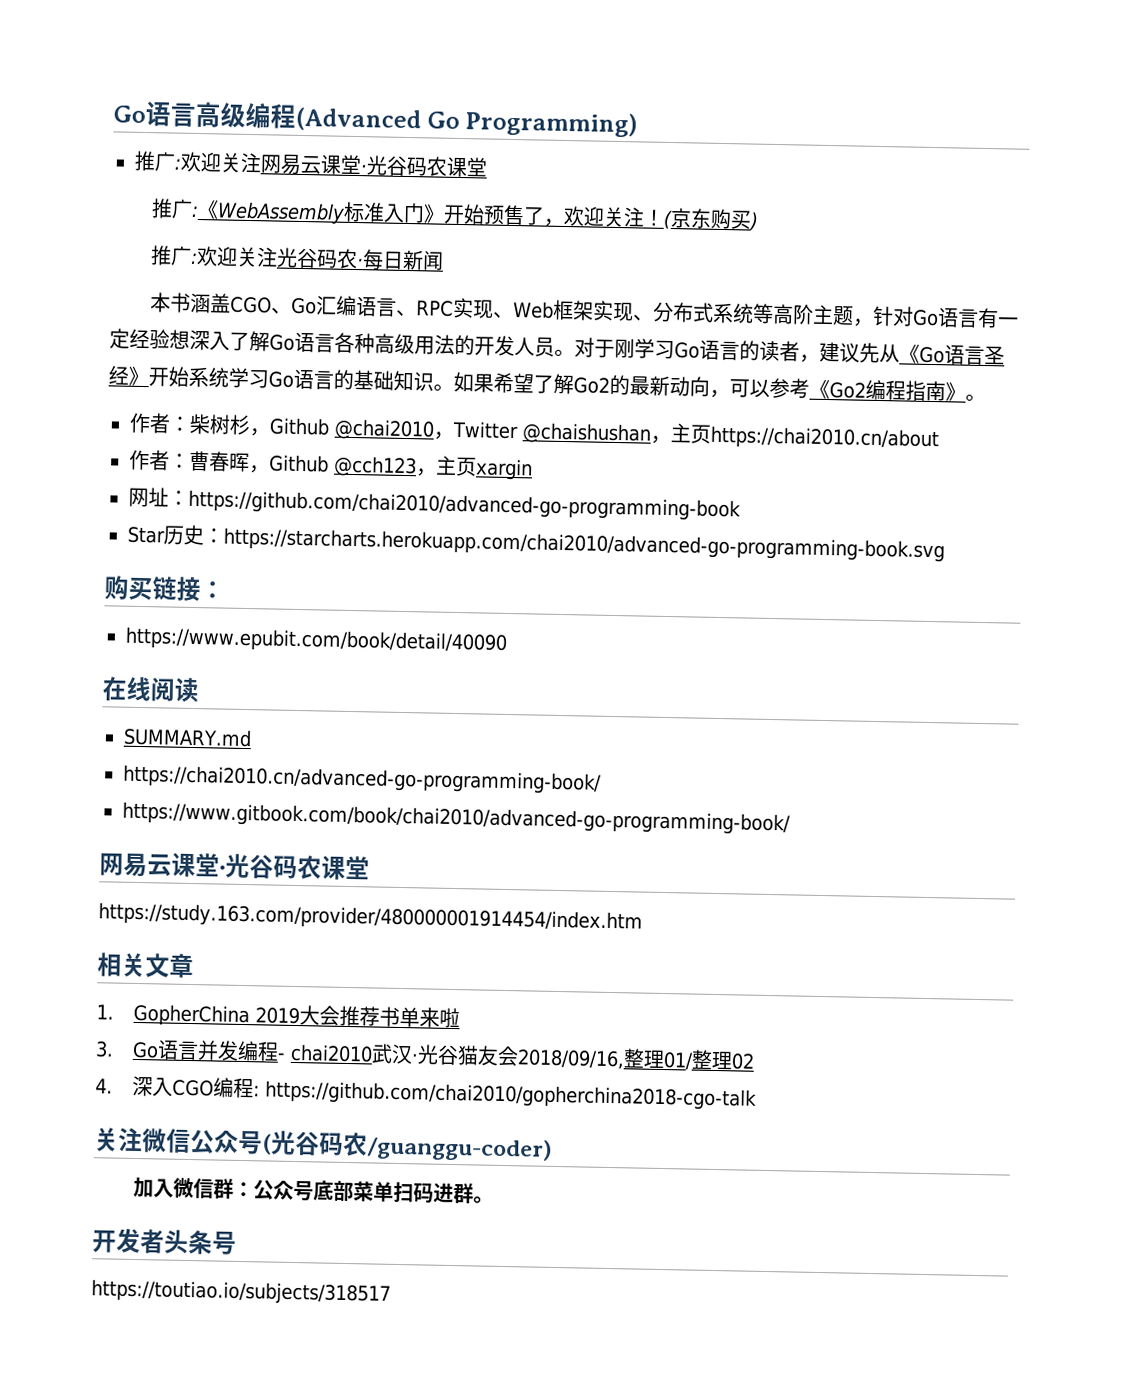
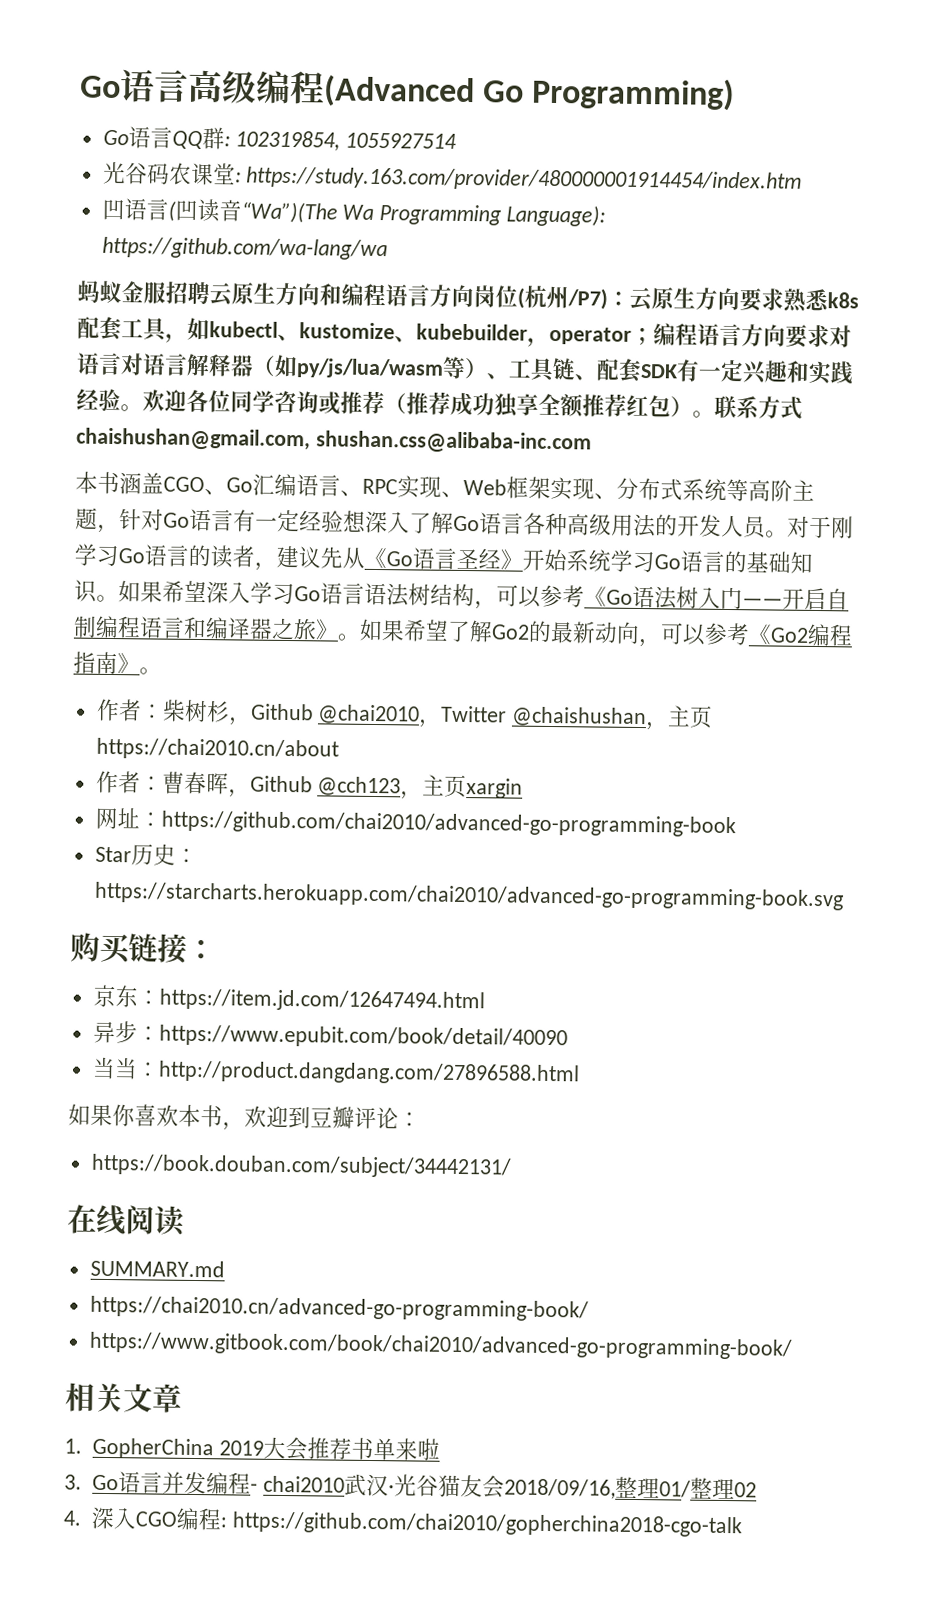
- 推广:欢迎关注网易云课堂·光谷码农课堂
- 推广:《WebAssembly标准入门》开始预售了，欢迎关注！(京东购买)
- 推广:欢迎关注光谷码农·每日新闻
+ Go语言QQ群: 102319854, 1055927514
+ 光谷码农课堂: https://study.163.com/provider/480000001914454/index.htm
+ 凹语言(凹读音“Wa”)(The Wa Programming Language): https://github.com/wa-lang/wa
+ 蚂蚁金服招聘云原生方向和编程语言方向岗位(杭州/P7)：云原生方向要求熟悉k8s配套工具，如kubectl、kustomize、kubebuilder，operator；编程语言方向要求对语言对语言解释器（如py/js/lua/wasm等）、工具链、配套SDK有一定兴趣和实践经验。欢迎各位同学咨询或推荐（推荐成功独享全额推荐红包）。联系方式chaishushan@gmail.com, shushan.css@alibaba-inc.com
- 如果希望了解Go2的最新动向，可以参考《Go2编程指南》。
+ 如果希望深入学习Go语言语法树结构，可以参考《Go语法树入门——开启自制编程语言和编译器之旅》。如果希望了解Go2的最新动向，可以参考《Go2编程指南》。
- https://www.epubit.com/book/detail/40090
+ 京东：https://item.jd.com/12647494.html
+ 异步：https://www.epubit.com/book/detail/40090
+ 当当：http://product.dangdang.com/27896588.html
+ 如果你喜欢本书，欢迎到豆瓣评论：
+ https://book.douban.com/subject/34442131/
  https://www.gitbook.com/book/chai2010/advanced-go-programming-book/
- 网易云课堂·光谷码农课堂
- https://study.163.com/provider/480000001914454/index.htm
- 关注微信公众号(光谷码农/guanggu-coder)
- 加入微信群：公众号底部菜单扫码进群。
- 开发者头条号
- https://toutiao.io/subjects/318517

